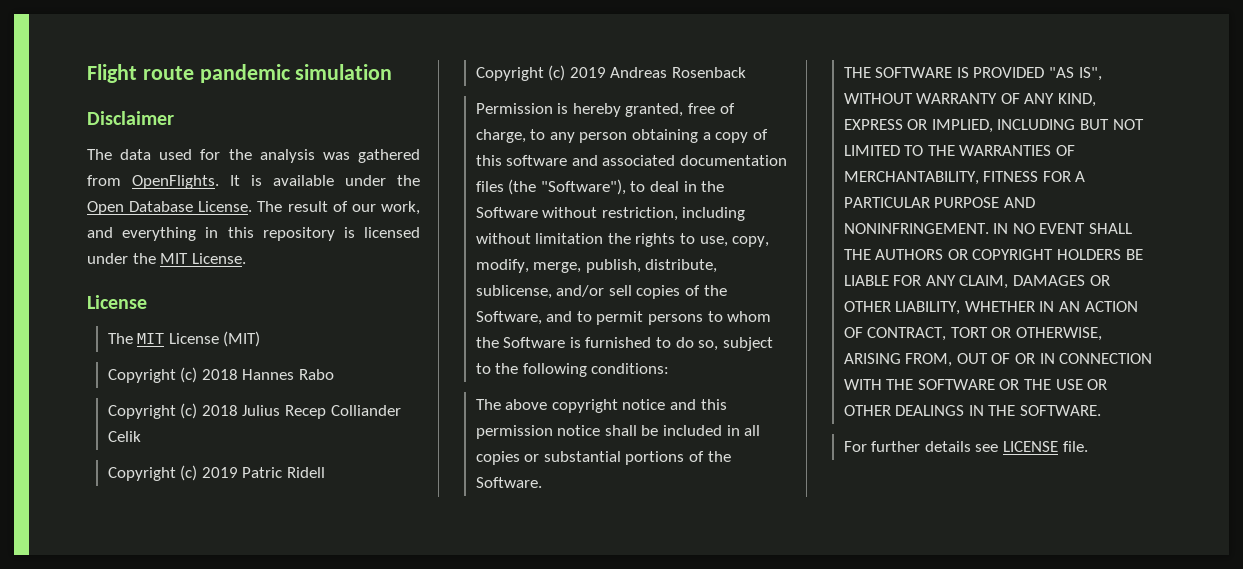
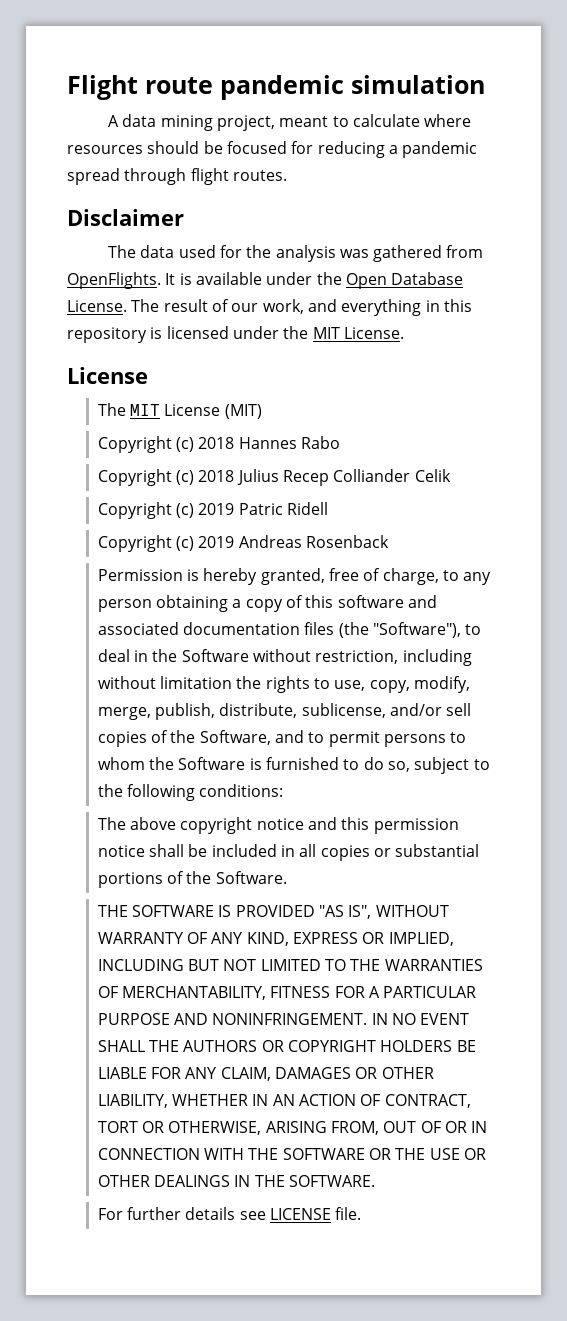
+ A data mining project, meant to calculate where resources should be focused for reducing a pandemic spread through flight routes.

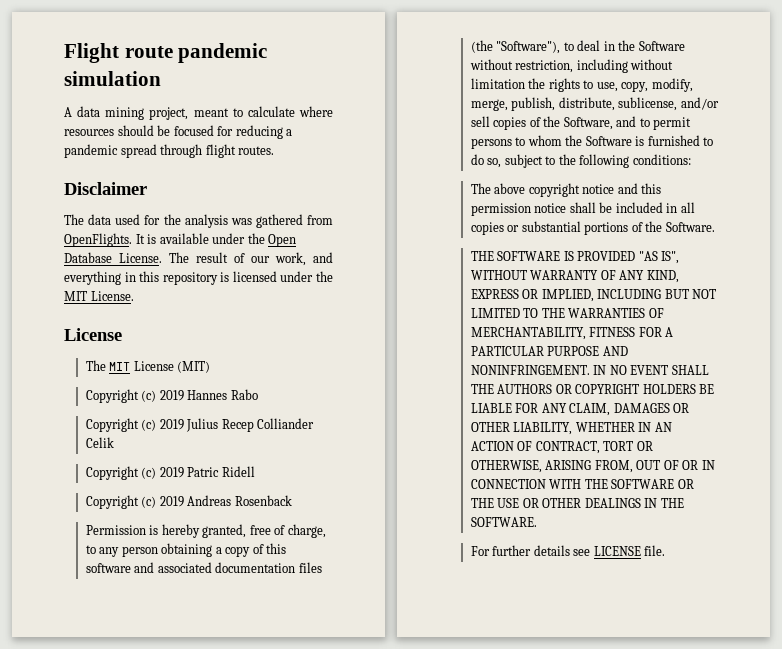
- Copyright (c) 2018 Hannes Rabo
+ Copyright (c) 2019 Hannes Rabo
- Copyright (c) 2018 Julius Recep Colliander Celik
+ Copyright (c) 2019 Julius Recep Colliander Celik

